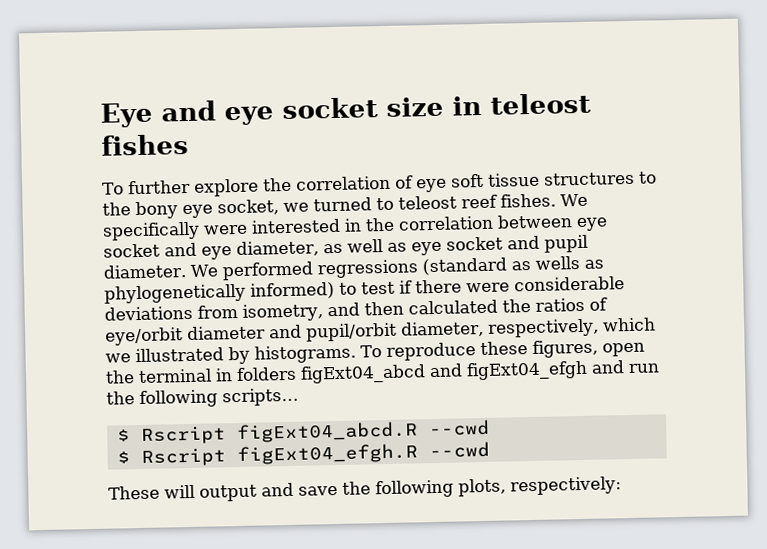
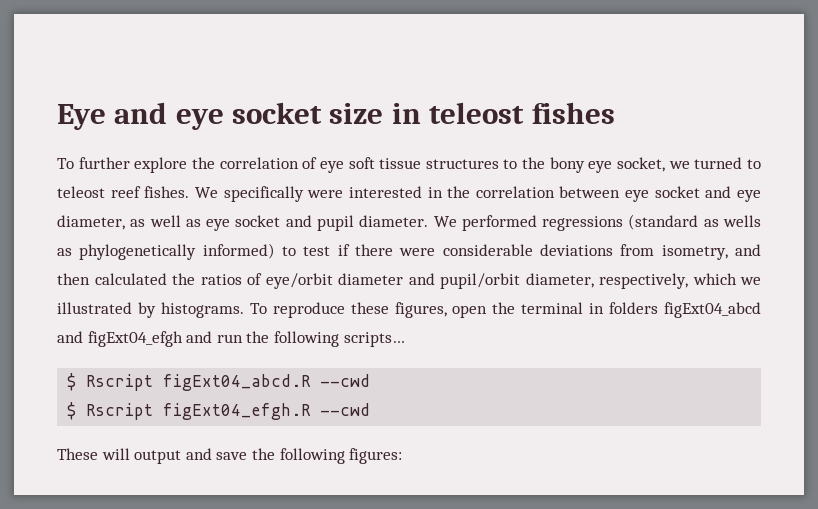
- These will output and save the following plots, respectively:
+ These will output and save the following figures:

